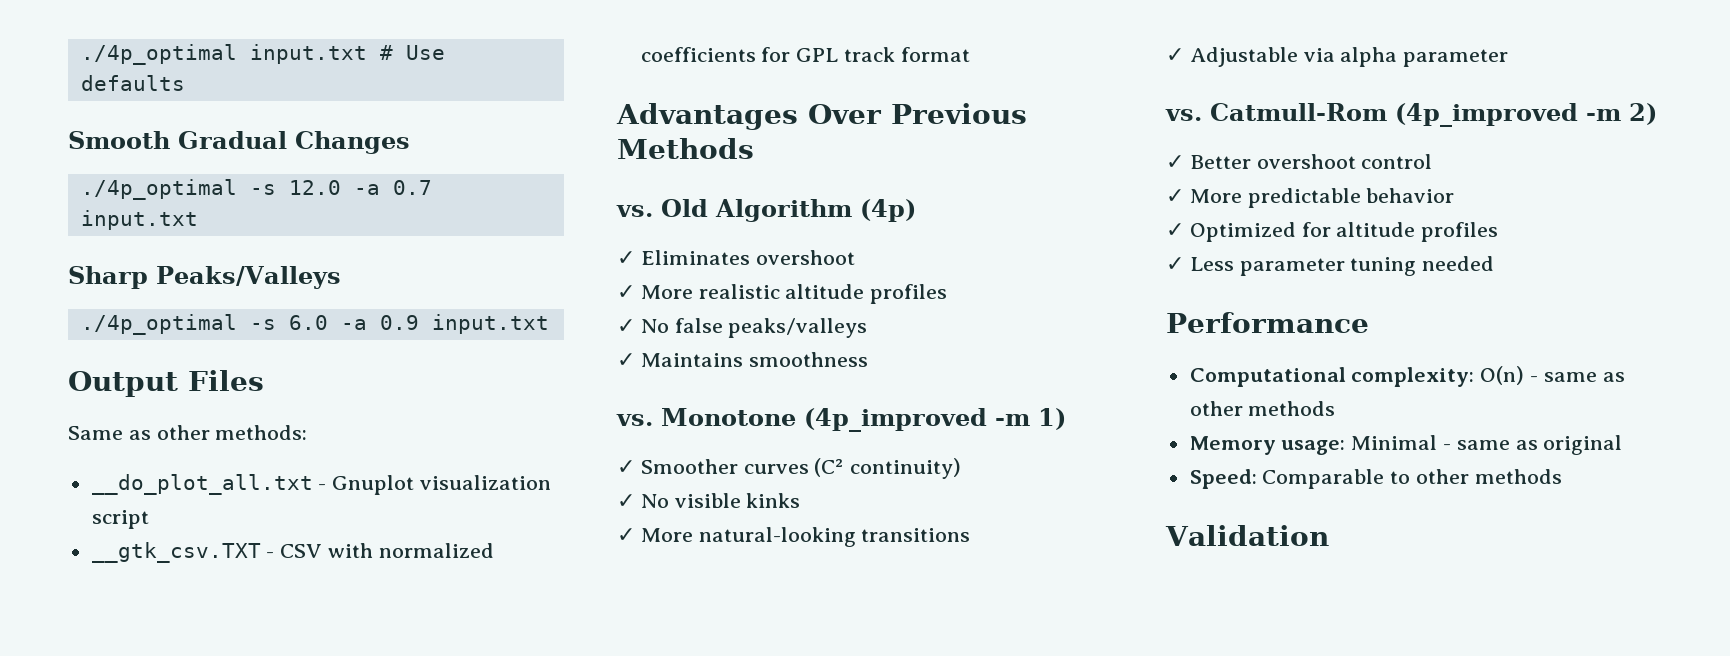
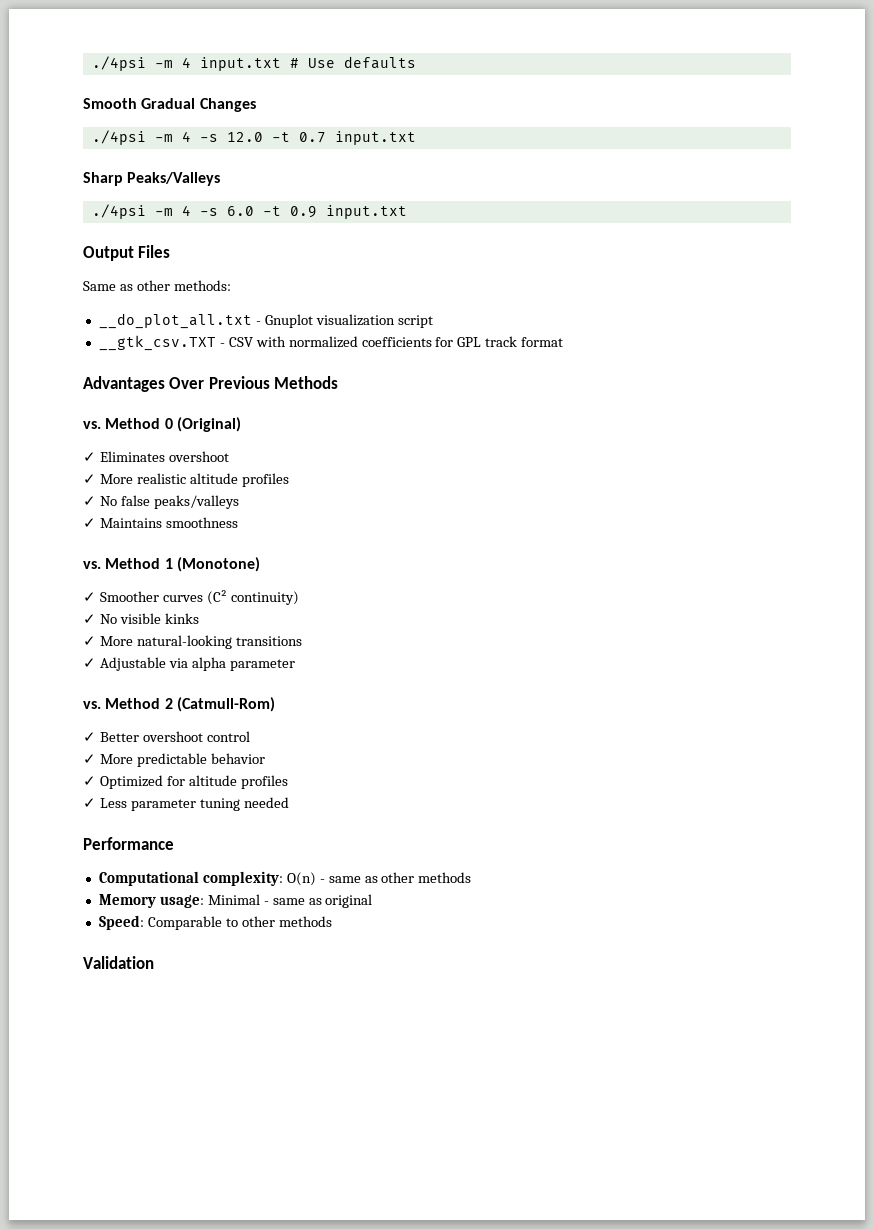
- ./4p_optimal input.txt # Use defaults
+ ./4psi -m 4 input.txt # Use defaults
- ./4p_optimal -s 12.0 -a 0.7 input.txt
+ ./4psi -m 4 -s 12.0 -t 0.7 input.txt
- ./4p_optimal -s 6.0 -a 0.9 input.txt
+ ./4psi -m 4 -s 6.0 -t 0.9 input.txt
- vs. Old Algorithm (4p)
+ vs. Method 0 (Original)
- vs. Monotone (4p_improved -m 1)
+ vs. Method 1 (Monotone)
- vs. Catmull-Rom (4p_improved -m 2)
+ vs. Method 2 (Catmull-Rom)

